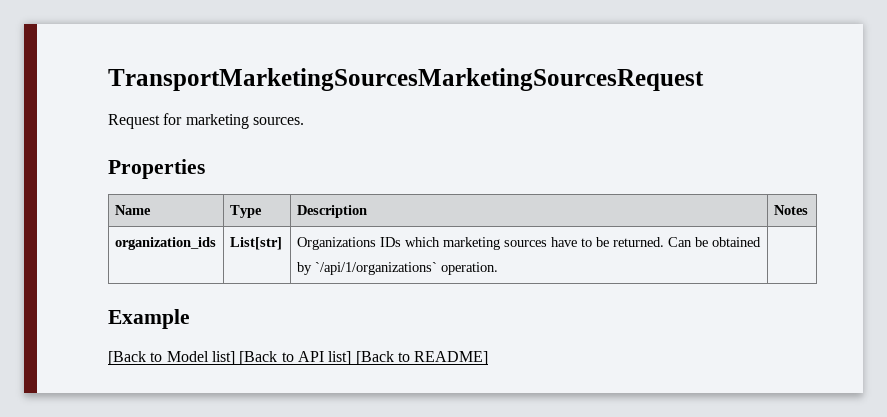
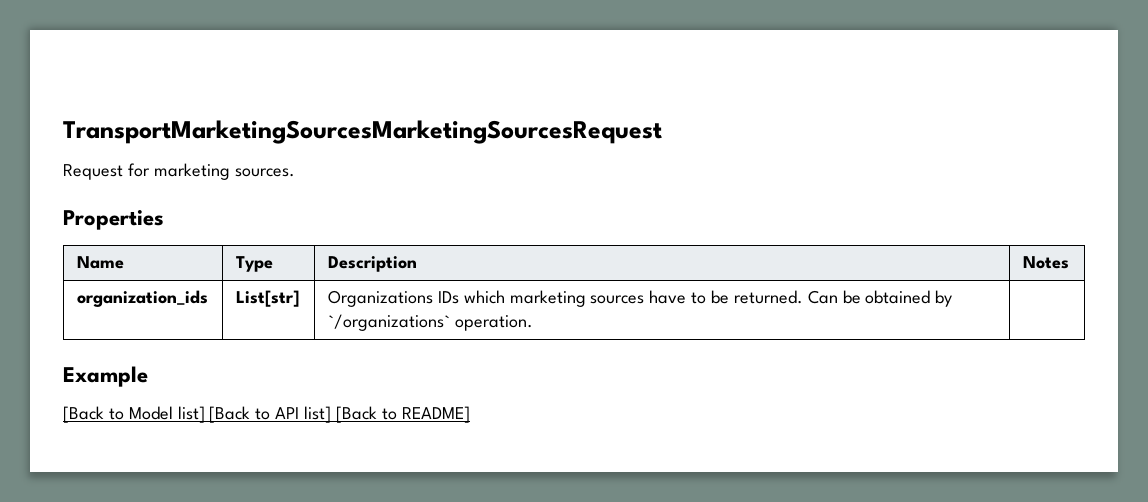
- organization_ids | List[str] | Organizations IDs which marketing sources have to be returned. Can be obtained by `/api/1/organizations` operation. |
+ organization_ids | List[str] | Organizations IDs which marketing sources have to be returned. Can be obtained by `/organizations` operation. |

